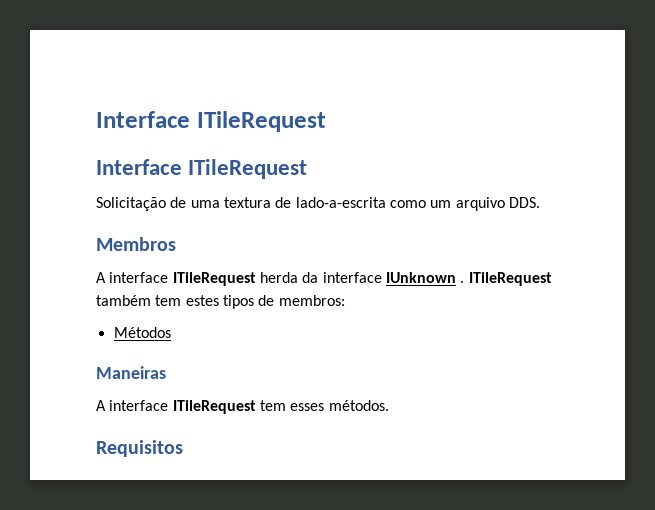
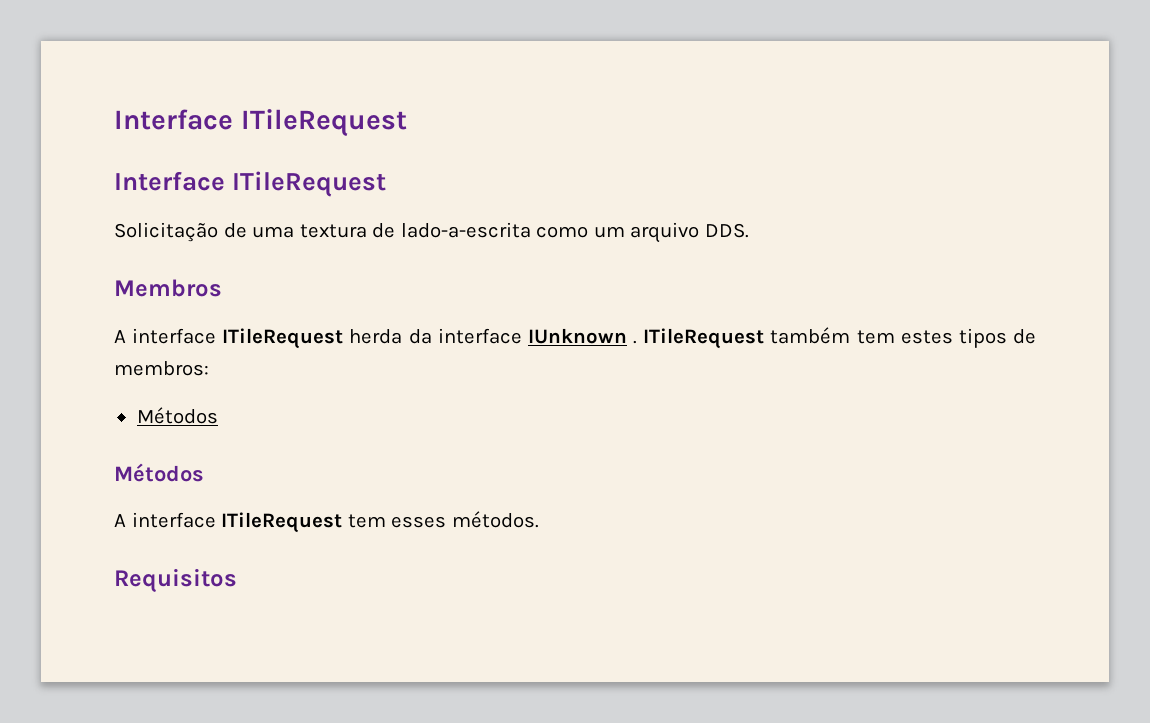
  ITileRequest também tem estes tipos de membros:
  Métodos
- Maneiras
+ Métodos

